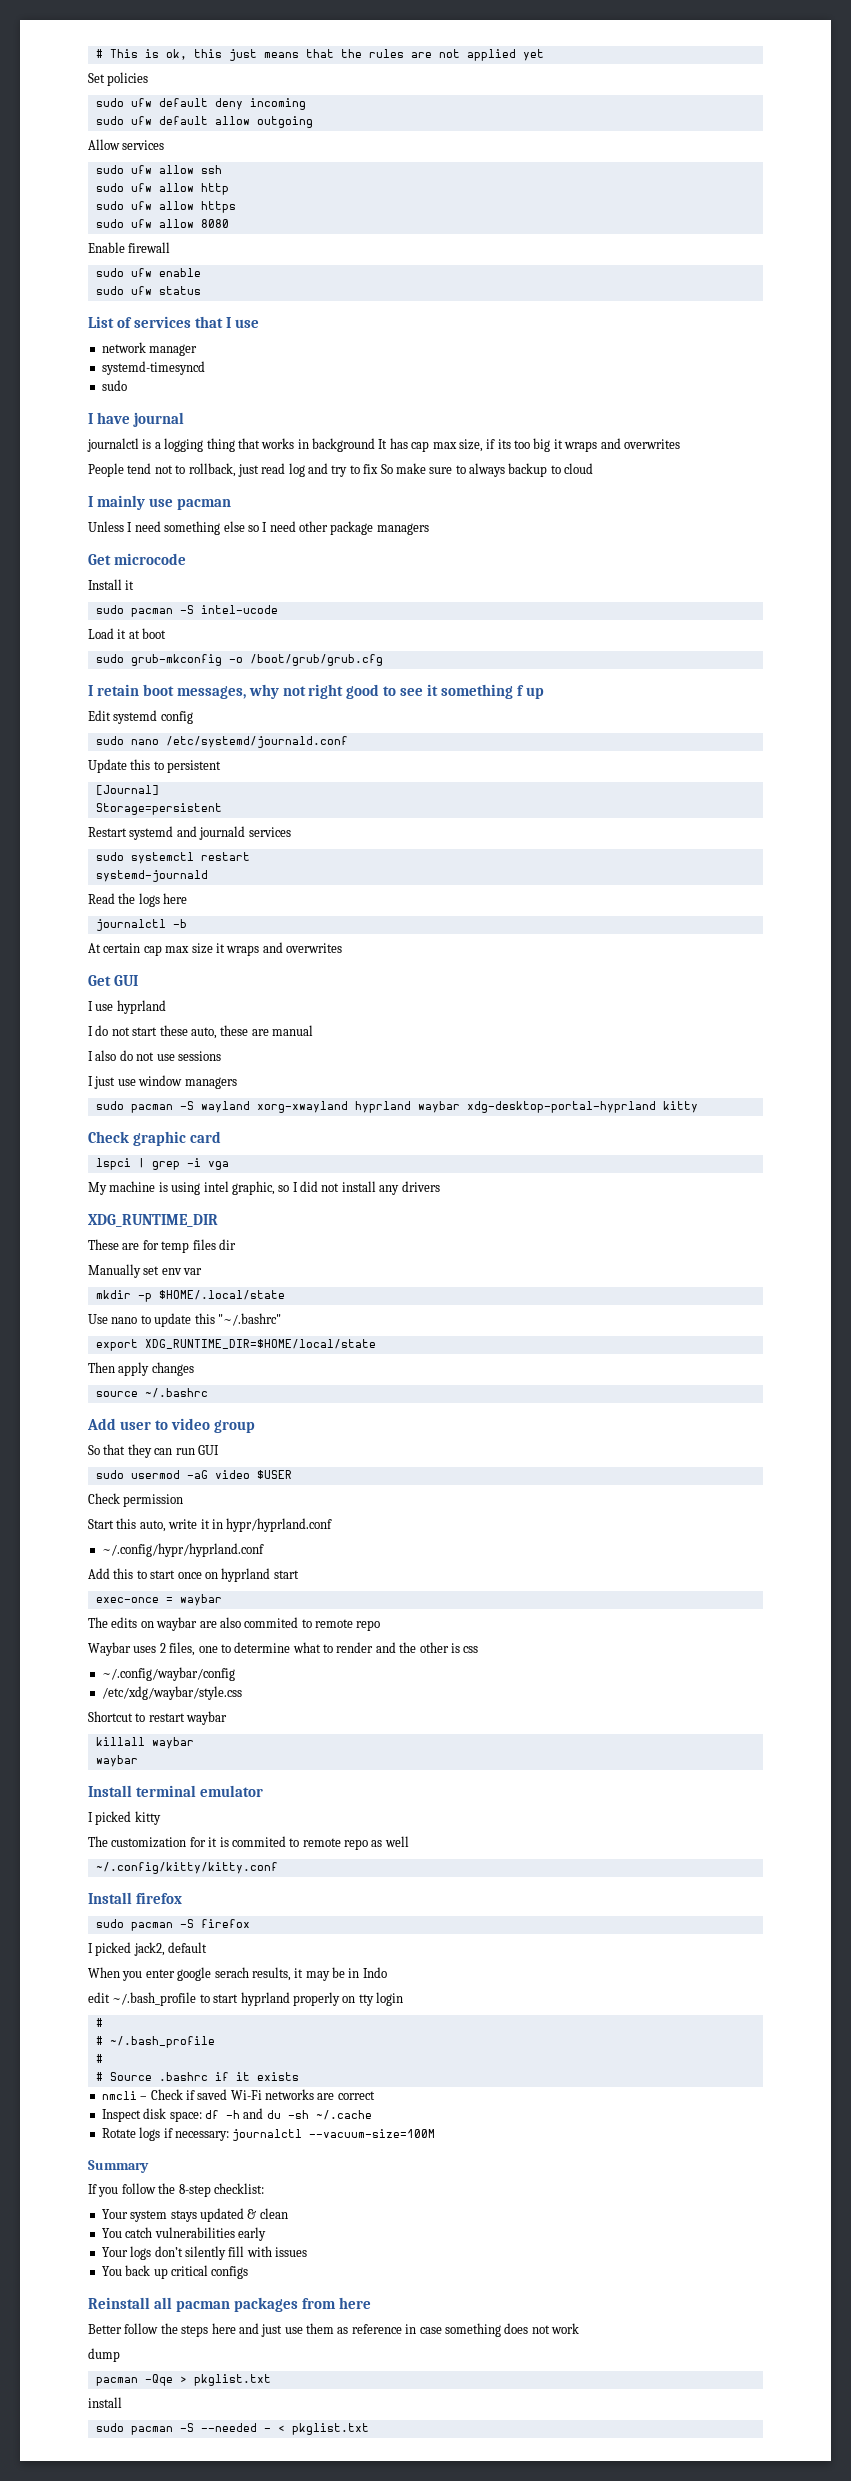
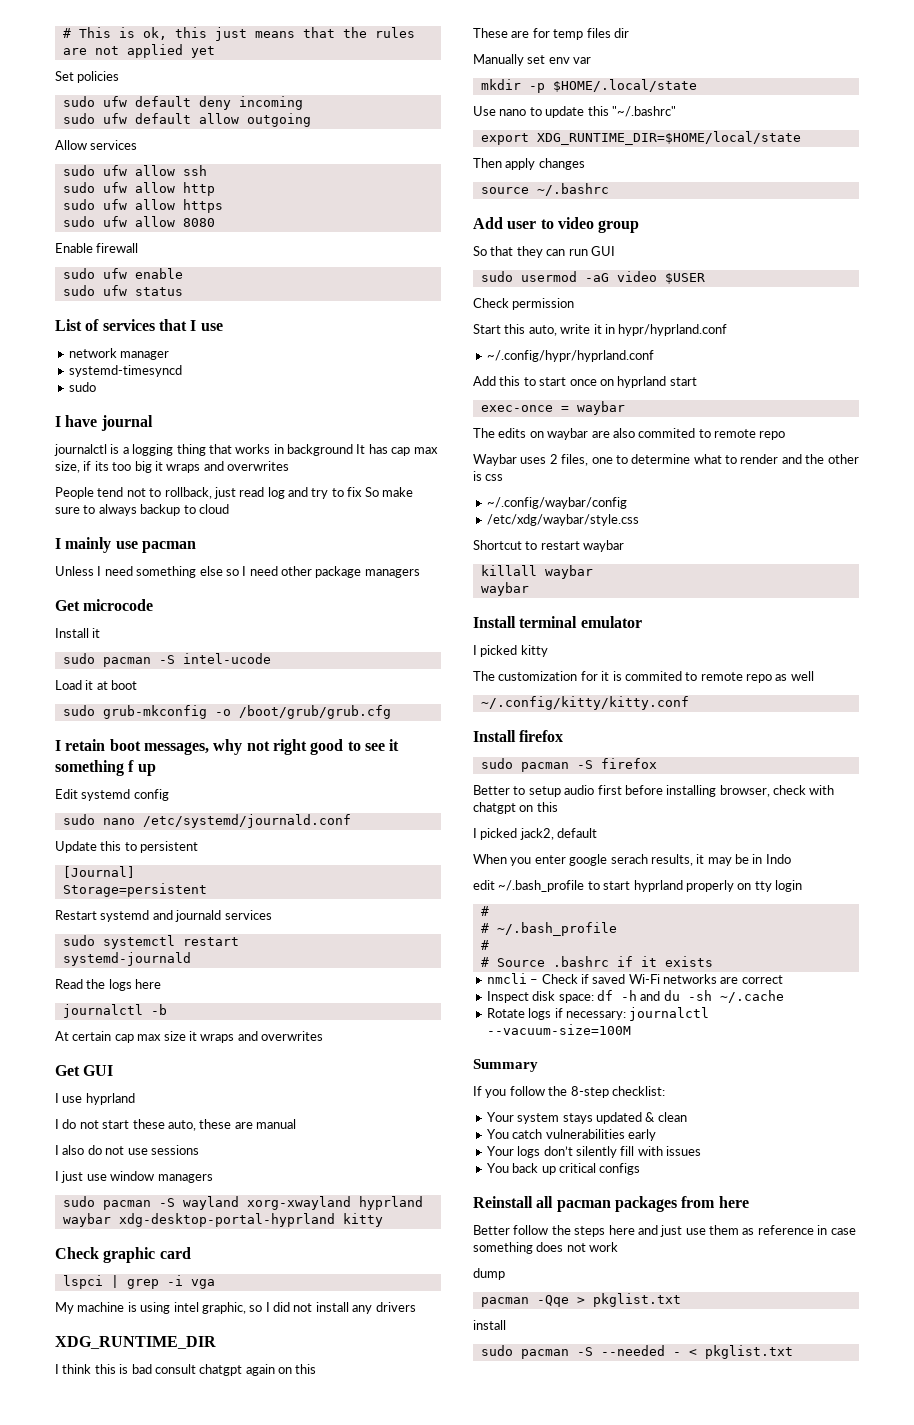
+ I think this is bad consult chatgpt again on this
+ Better to setup audio first before installing browser, check with chatgpt on this

